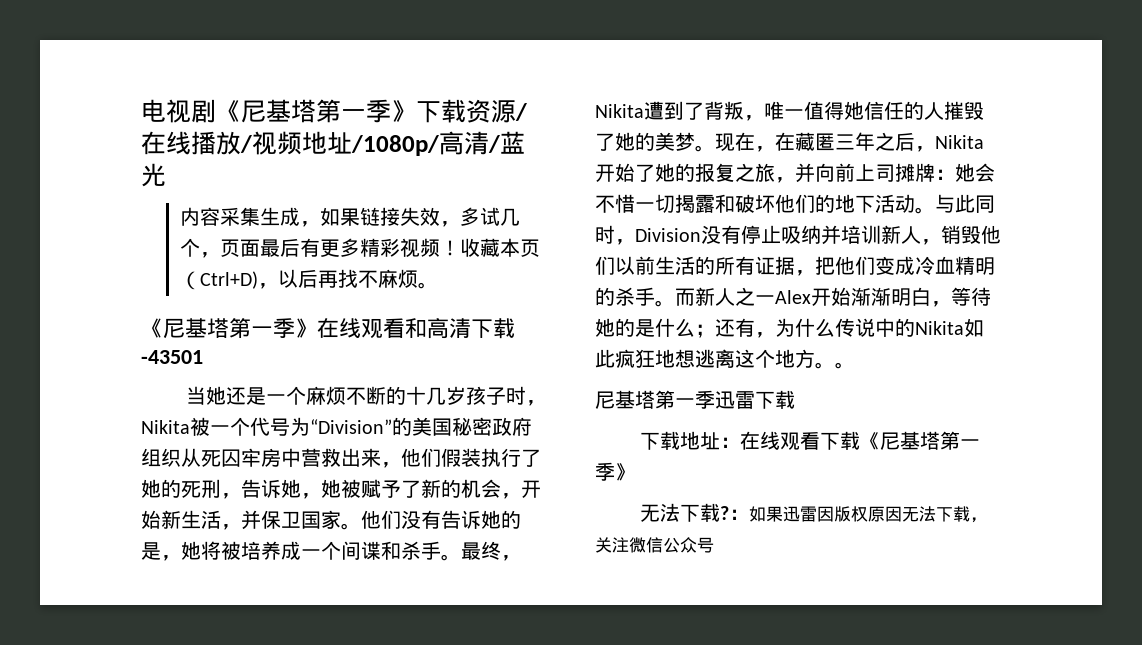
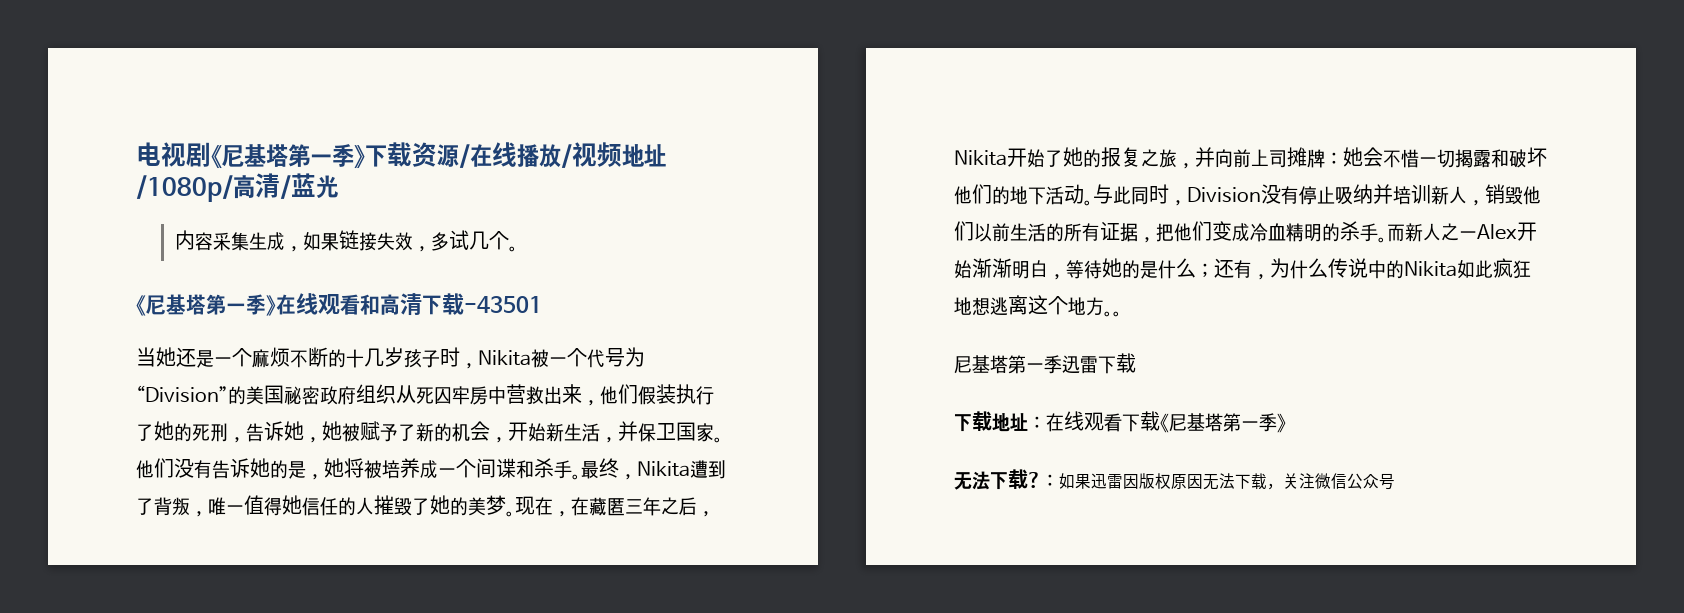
- 内容采集生成，如果链接失效，多试几个，页面最后有更多精彩视频！收藏本页（Ctrl+D)，以后再找不麻烦。
+ 内容采集生成，如果链接失效，多试几个。

